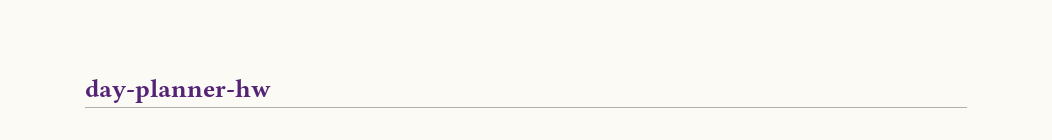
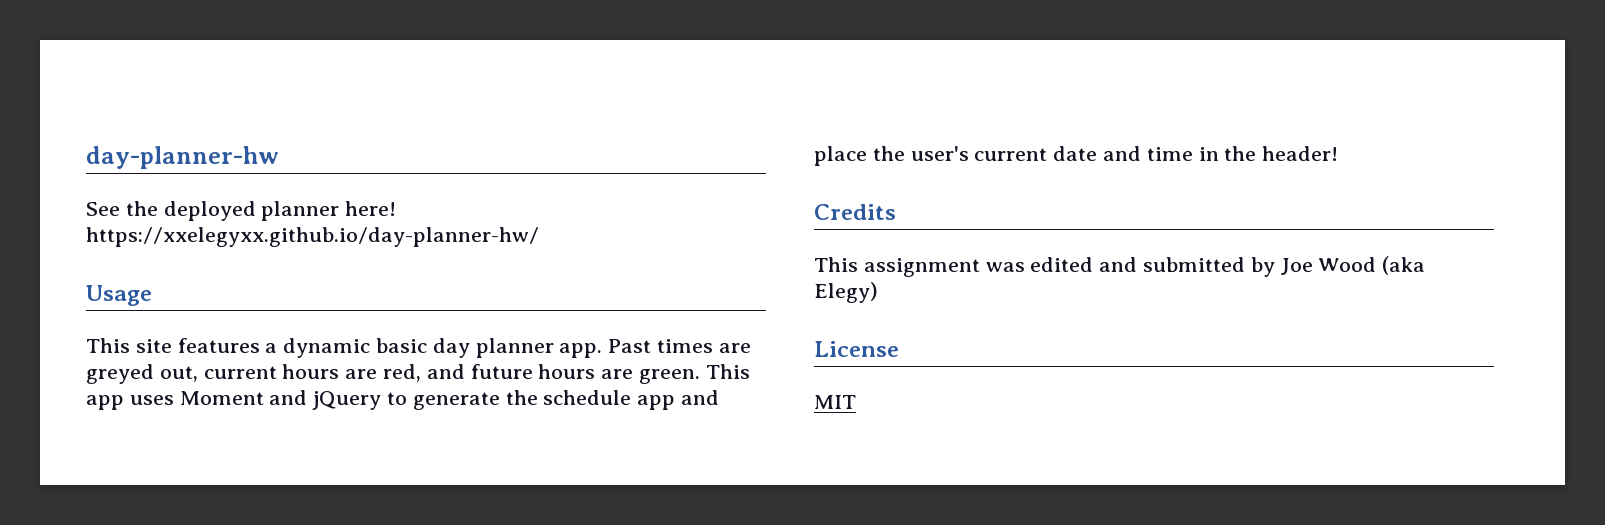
+ See the deployed planner here! https://xxelegyxx.github.io/day-planner-hw/
+ Usage
+ This site features a dynamic basic day planner app. Past times are greyed out, current hours are red, and future hours are green. This app uses Moment and jQuery to generate the schedule app and place the user's current date and time in the header!
+ Credits
+ This assignment was edited and submitted by Joe Wood (aka Elegy)
+ License
+ MIT

